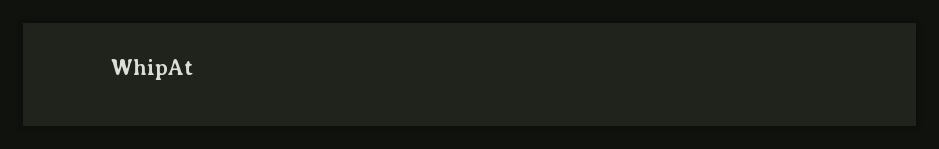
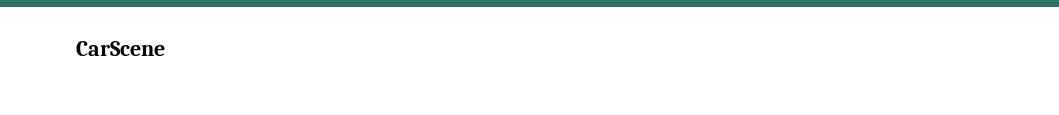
- WhipAt
+ CarScene

